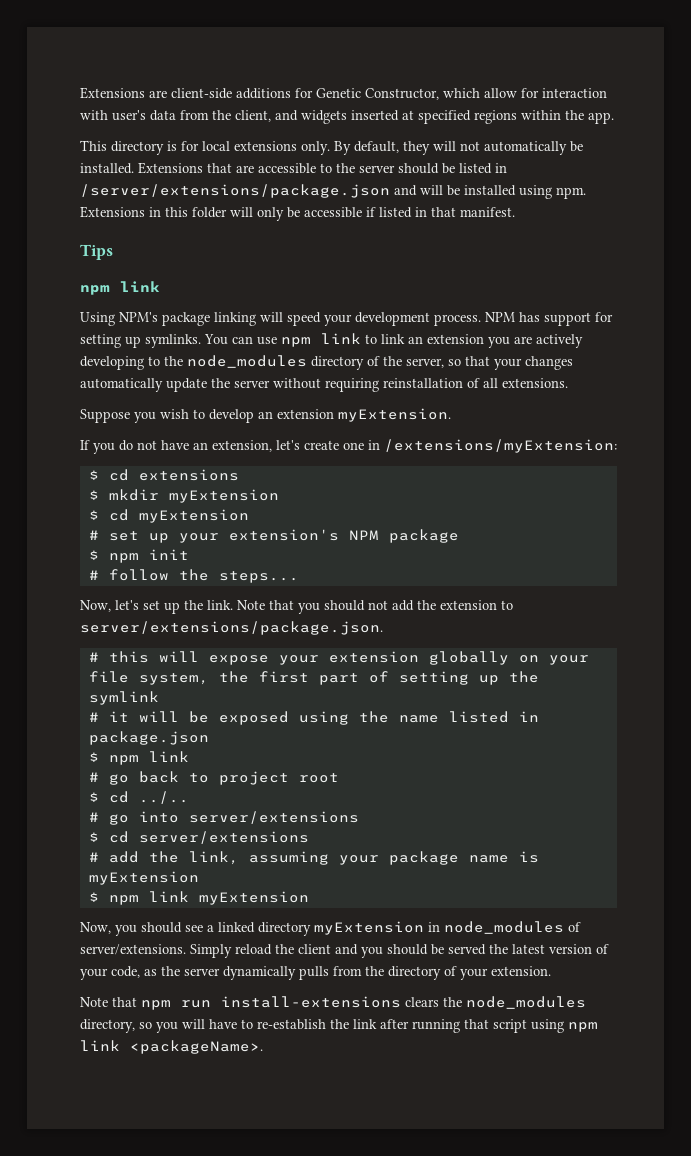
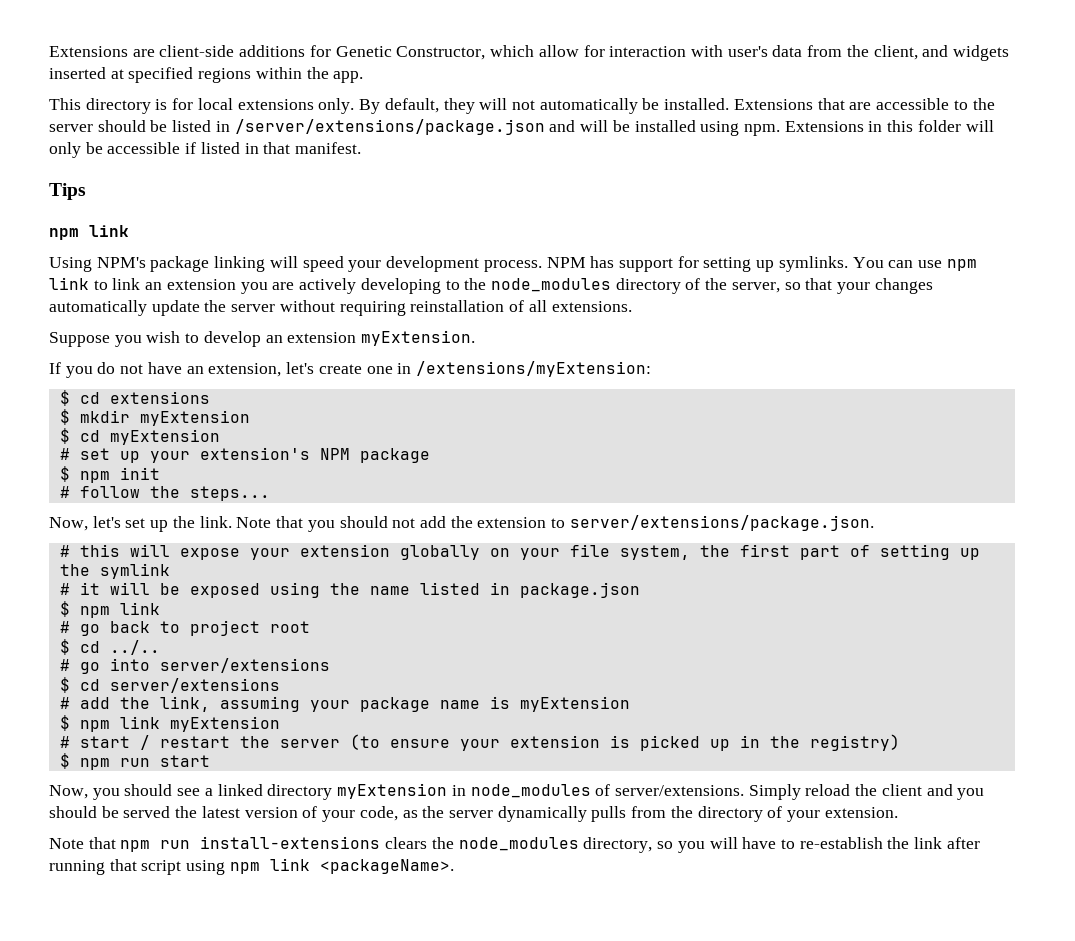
+ # start / restart the server (to ensure your extension is picked up in the registry)
+ $ npm run start

